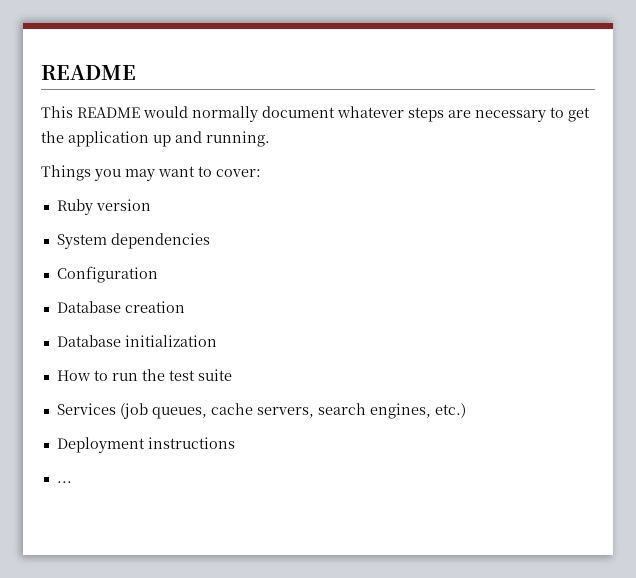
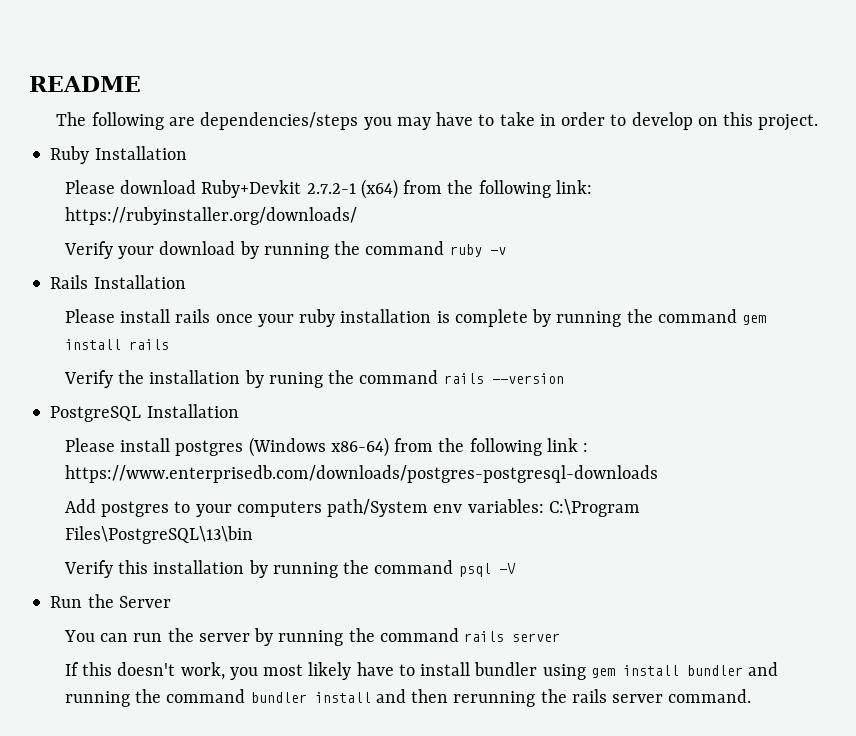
- This README would normally document whatever steps are necessary to get the application up and running.
- Things you may want to cover:
- Ruby version
- System dependencies
- Configuration
- Database creation
- Database initialization
- How to run the test suite
- Services (job queues, cache servers, search engines, etc.)
- Deployment instructions
- ...
+ The following are dependencies/steps you may have to take in order to develop on this project.
+ Ruby Installation
+ Please download Ruby+Devkit 2.7.2-1 (x64) from the following link: https://rubyinstaller.org/downloads/
+ Verify your download by running the command ruby -v
+ Rails Installation
+ Please install rails once your ruby installation is complete by running the command gem install rails
+ Verify the installation by runing the command rails --version
+ PostgreSQL Installation
+ Please install postgres (Windows x86-64) from the following link : https://www.enterprisedb.com/downloads/postgres-postgresql-downloads
+ Add postgres to your computers path/System env variables: C:\Program Files\PostgreSQL\13\bin
+ Verify this installation by running the command psql -V
+ Run the Server
+ You can run the server by running the command rails server
+ If this doesn't work, you most likely have to install bundler using gem install bundler and running the command bundler install and then rerunning the rails server command.

